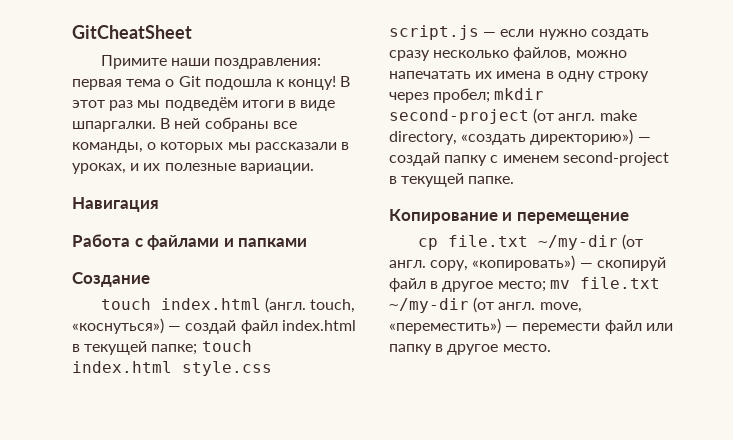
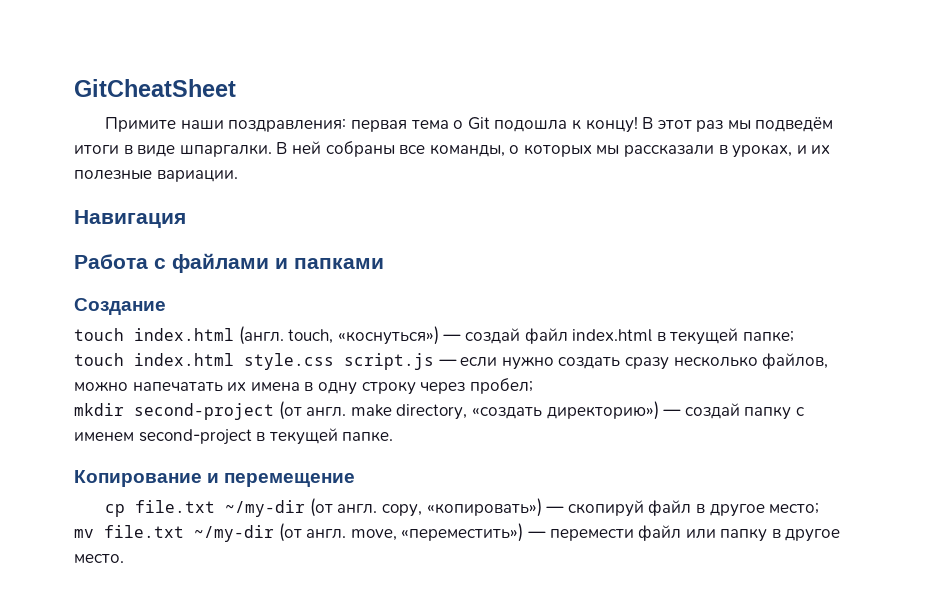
- touch index.html (англ. touch, «коснуться») — создай файл index.html в текущей папке; touch index.html style.css script.js — если нужно создать сразу несколько файлов, можно напечатать их имена в одну строку через пробел; mkdir second-project (от англ. make directory, «создать директорию») — создай папку с именем second-project в текущей папке.
+ touch index.html (англ. touch, «коснуться») — создай файл index.html в текущей папке;
+ touch index.html style.css script.js — если нужно создать сразу несколько файлов, можно напечатать их имена в одну строку через пробел;
+ mkdir second-project (от англ. make directory, «создать директорию») — создай папку с именем second-project в текущей папке.
- cp file.txt ~/my-dir (от англ. copy, «копировать») — скопируй файл в другое место; mv file.txt ~/my-dir (от англ. move, «переместить») — перемести файл или папку в другое место.
+ cp file.txt ~/my-dir (от англ. copy, «копировать») — скопируй файл в другое место;
+ mv file.txt ~/my-dir (от англ. move, «переместить») — перемести файл или папку в другое место.

